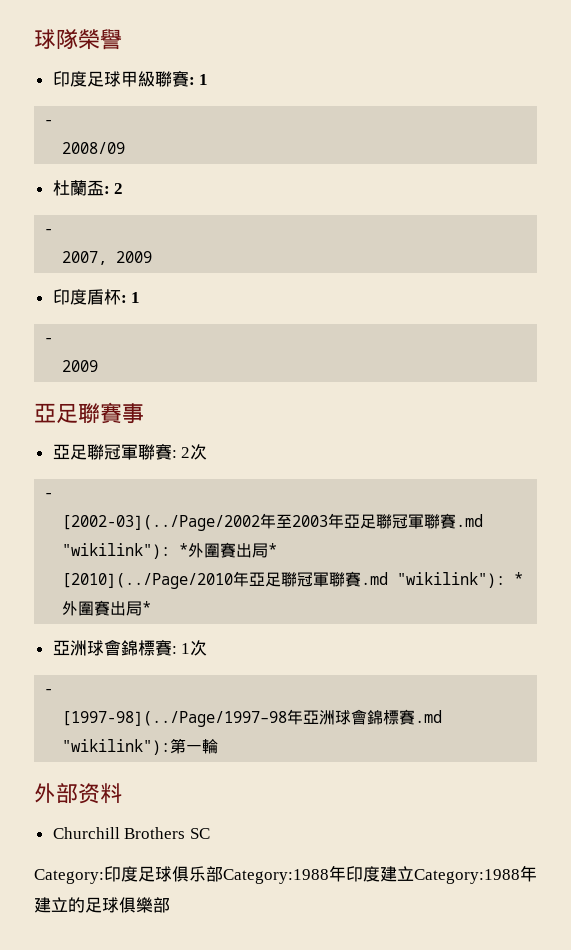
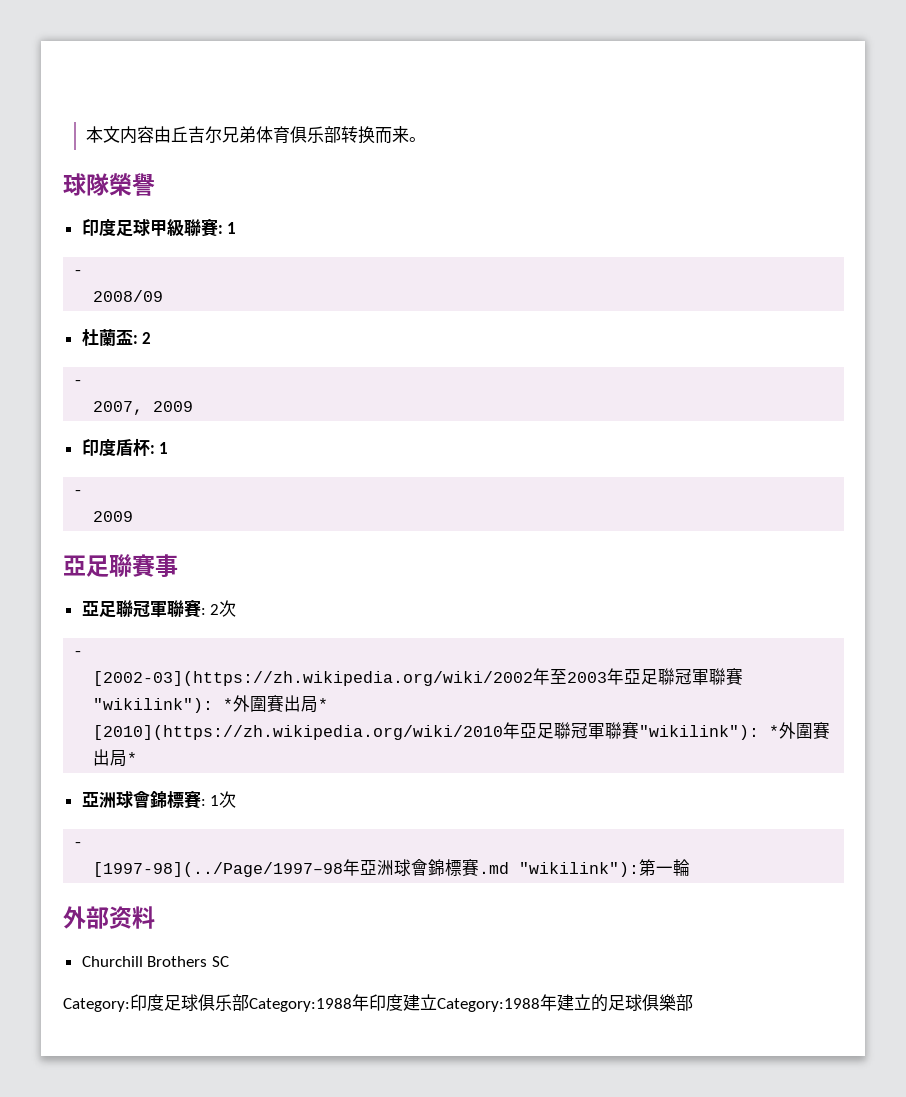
+ 本文内容由丘吉尔兄弟体育俱乐部转换而来。
- [2002-03](../Page/2002年至2003年亞足聯冠軍聯賽.md "wikilink"): *外圍賽出局*
- [2010](../Page/2010年亞足聯冠軍聯賽.md "wikilink"): *外圍賽出局*
+ [2002-03](https://zh.wikipedia.org/wiki/2002年至2003年亞足聯冠軍聯賽"wikilink"): *外圍賽出局*
+ [2010](https://zh.wikipedia.org/wiki/2010年亞足聯冠軍聯賽"wikilink"): *外圍賽出局*

